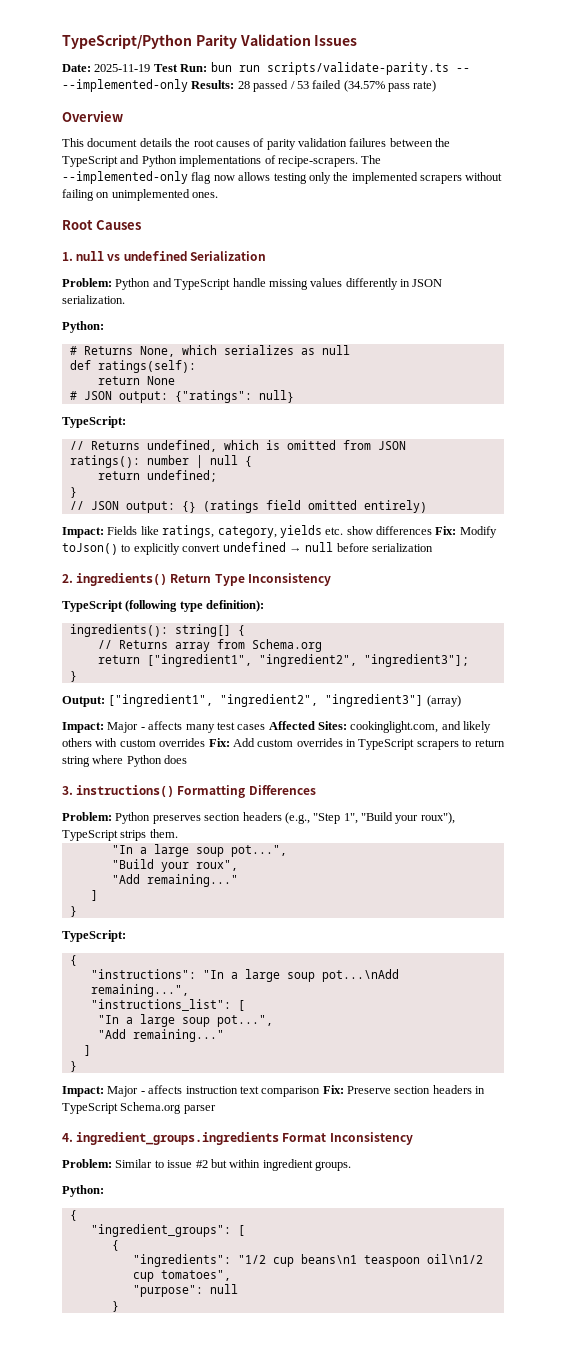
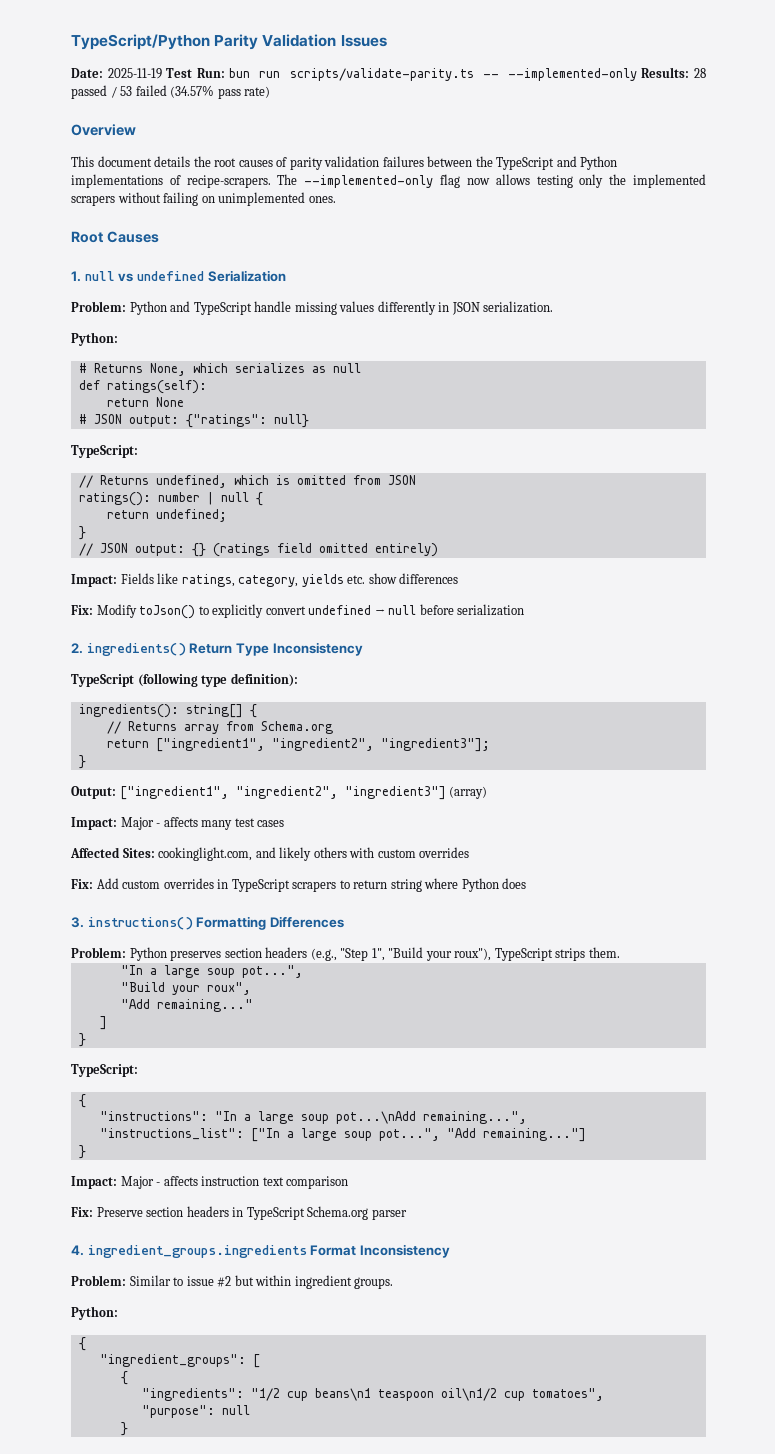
- Impact: Fields like ratings, category, yields etc. show differences Fix: Modify toJson() to explicitly convert undefined → null before serialization
+ Impact: Fields like ratings, category, yields etc. show differences
+ Fix: Modify toJson() to explicitly convert undefined → null before serialization
- Impact: Major - affects many test cases Affected Sites: cookinglight.com, and likely others with custom overrides Fix: Add custom overrides in TypeScript scrapers to return string where Python does
+ Impact: Major - affects many test cases
+ Affected Sites: cookinglight.com, and likely others with custom overrides
+ Fix: Add custom overrides in TypeScript scrapers to return string where Python does
- "instructions_list": [
- "In a large soup pot...",
- "Add remaining..."
- ]
+ "instructions_list": ["In a large soup pot...", "Add remaining..."]
- Impact: Major - affects instruction text comparison Fix: Preserve section headers in TypeScript Schema.org parser
+ Impact: Major - affects instruction text comparison
+ Fix: Preserve section headers in TypeScript Schema.org parser

